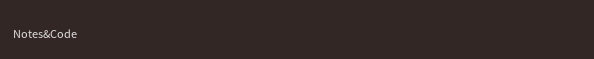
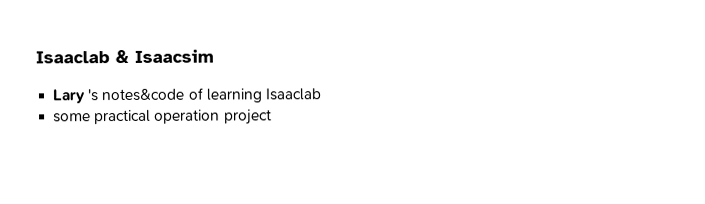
- Notes&Code
+ Isaaclab & Isaacsim
+ Lary 's notes&code of learning Isaaclab
+ some practical operation project

